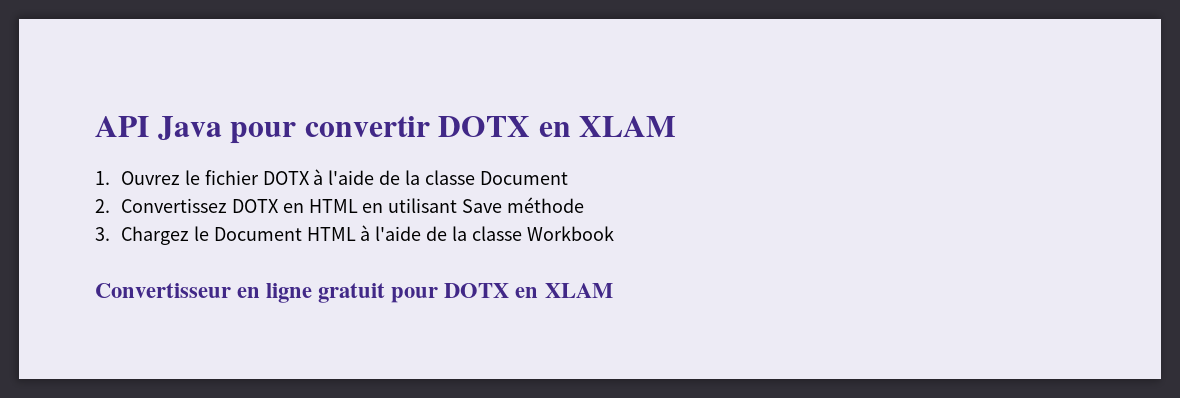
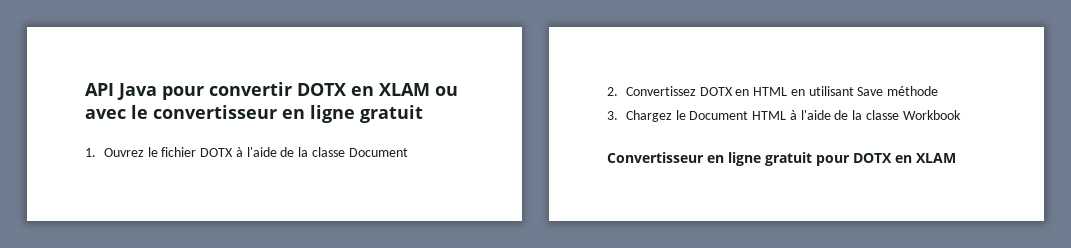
- API Java pour convertir DOTX en XLAM
+ API Java pour convertir DOTX en XLAM ou avec le convertisseur en ligne gratuit

